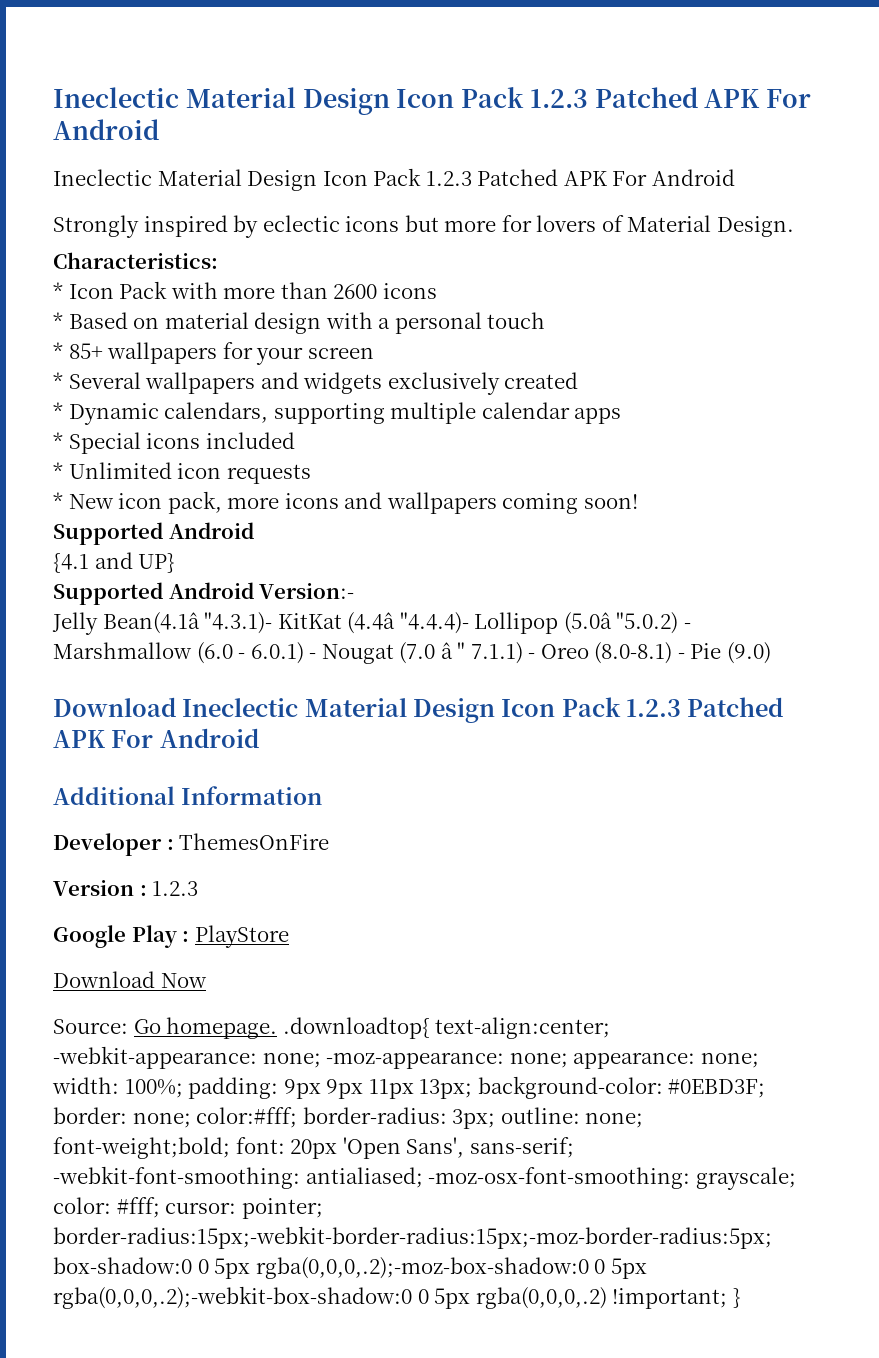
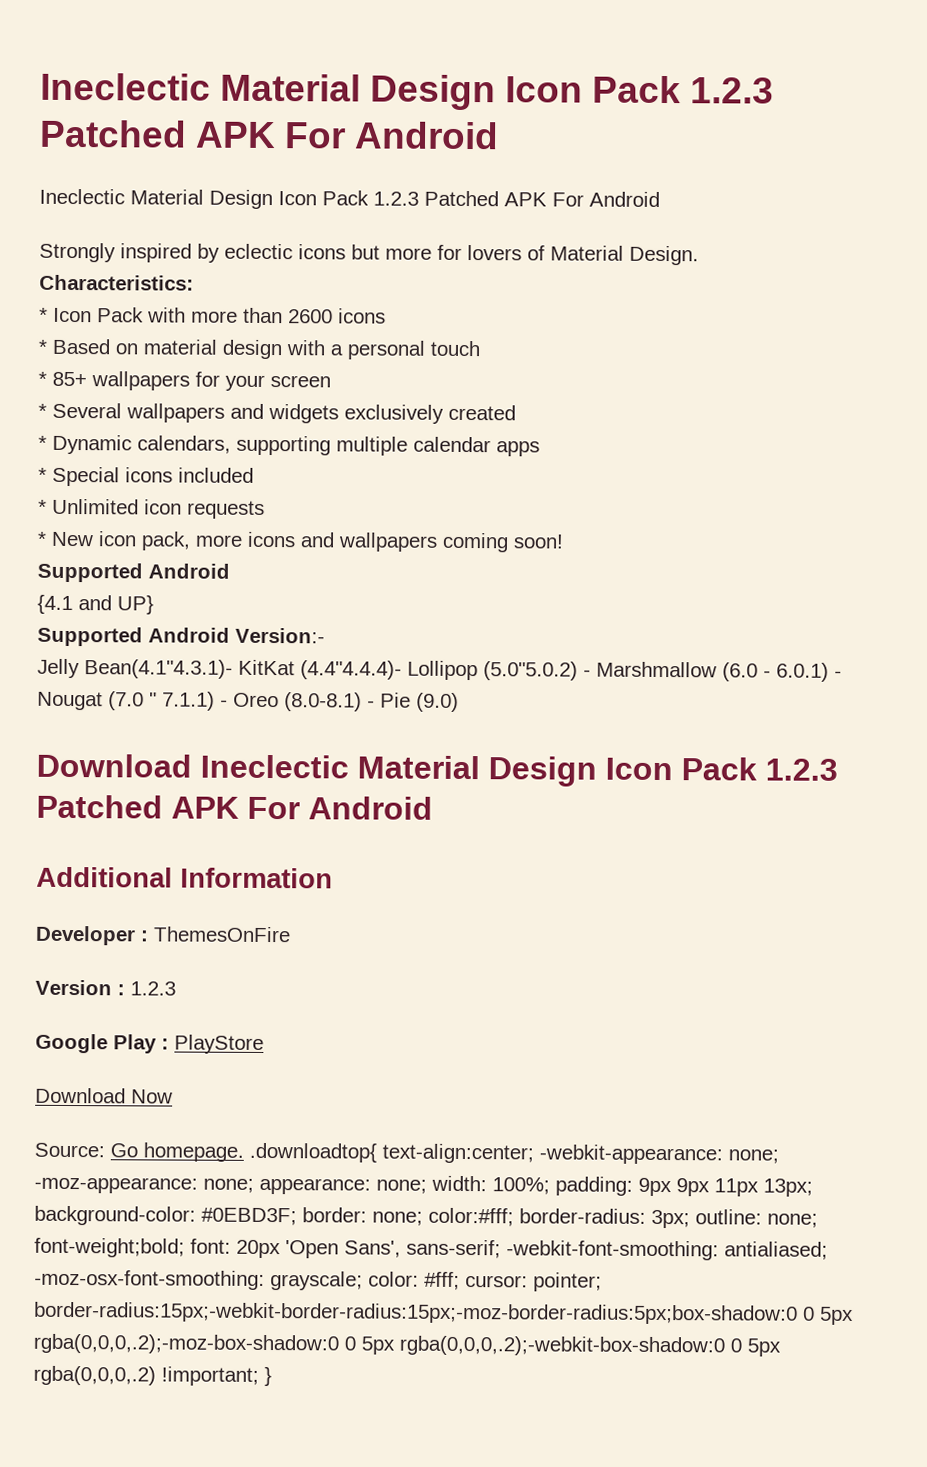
- Jelly Bean(4.1â "4.3.1)- KitKat (4.4â "4.4.4)- Lollipop (5.0â "5.0.2) - Marshmallow (6.0 - 6.0.1) - Nougat (7.0 â " 7.1.1) - Oreo (8.0-8.1) - Pie (9.0)
+ Jelly Bean(4.1"4.3.1)- KitKat (4.4"4.4.4)- Lollipop (5.0"5.0.2) - Marshmallow (6.0 - 6.0.1) - Nougat (7.0 " 7.1.1) - Oreo (8.0-8.1) - Pie (9.0)

